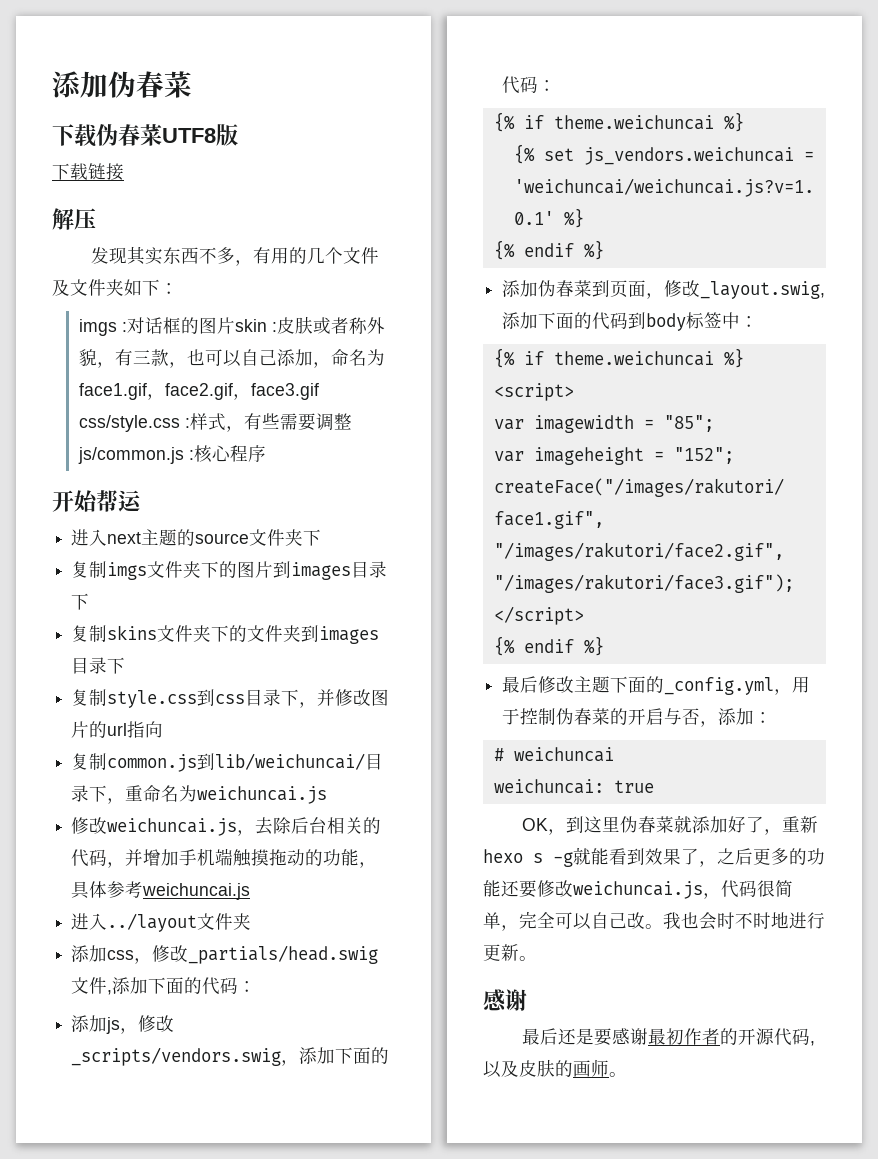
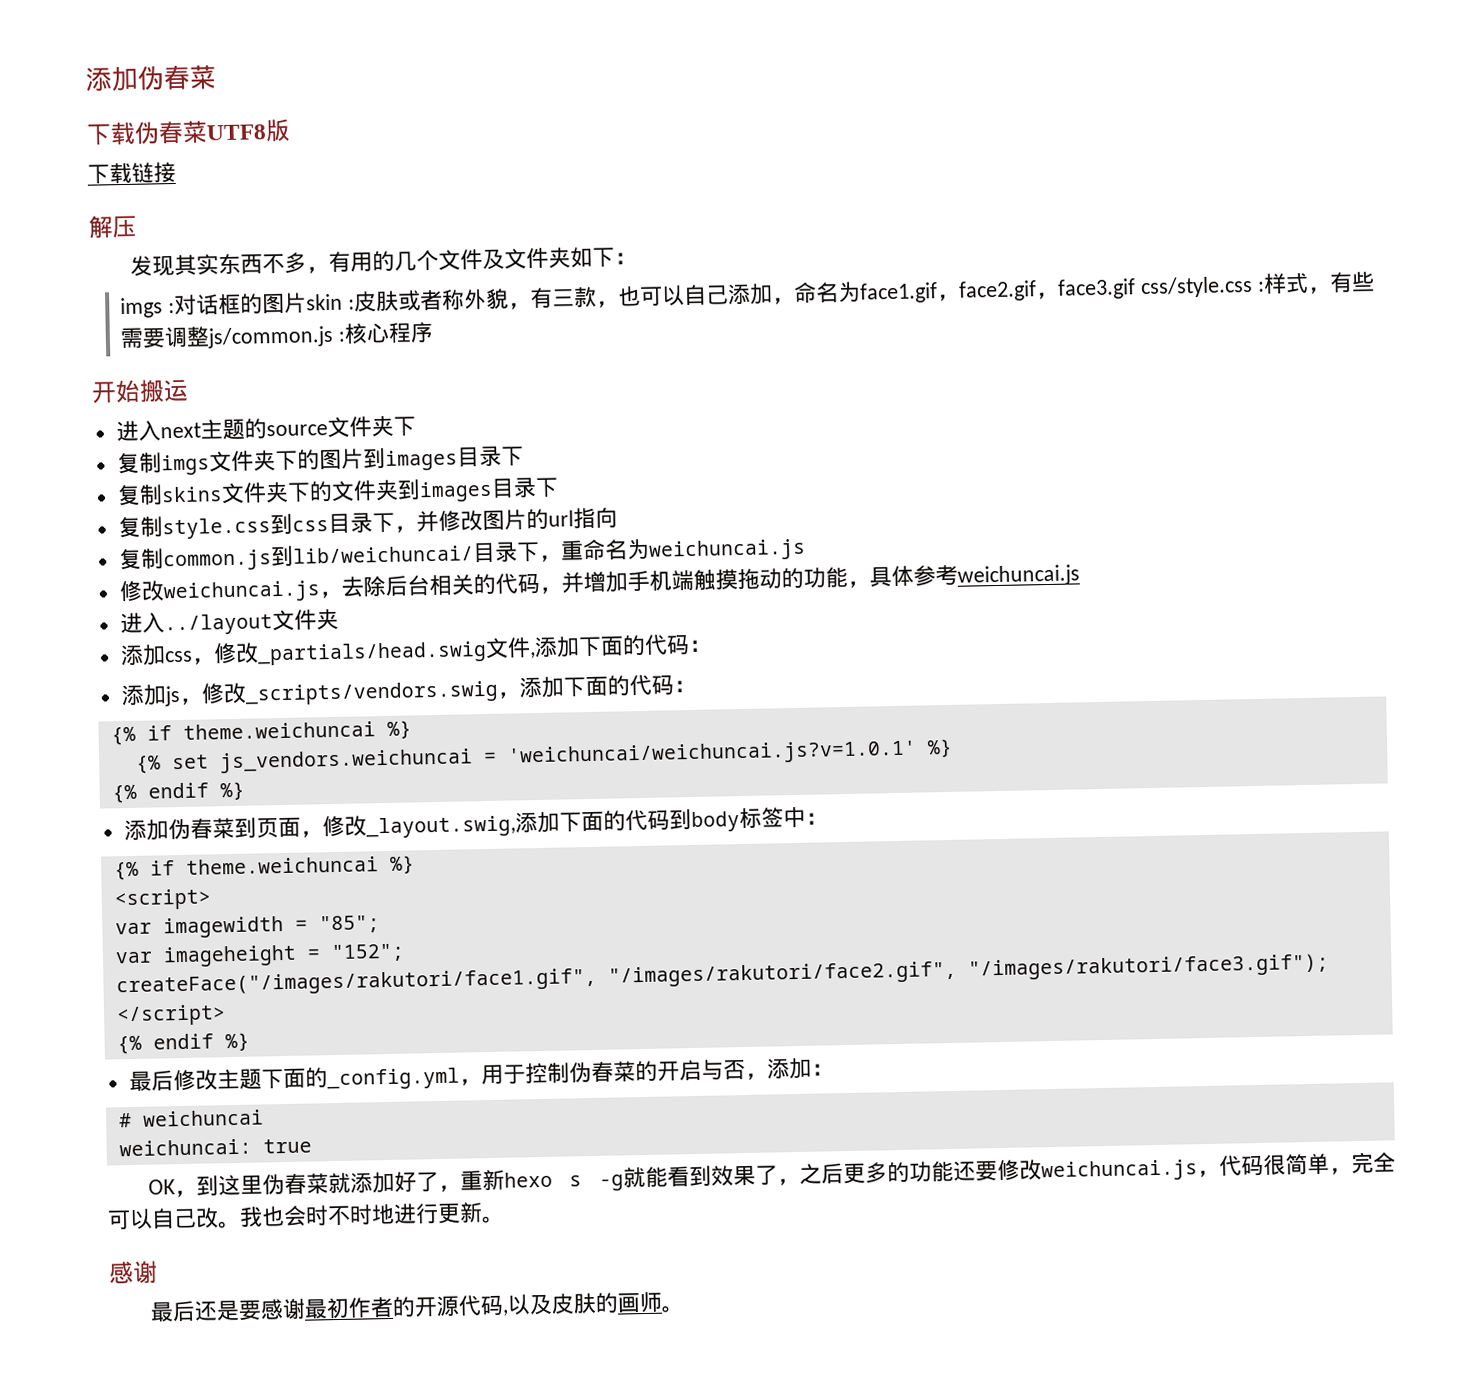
- 开始帮运
+ 开始搬运

